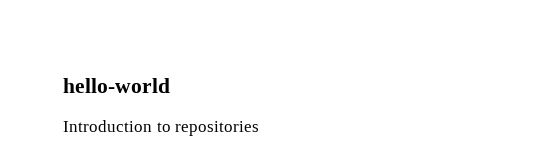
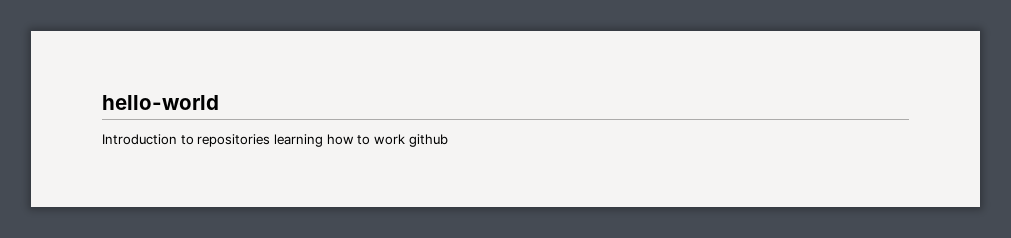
- Introduction to repositories
+ Introduction to repositories learning how to work github

